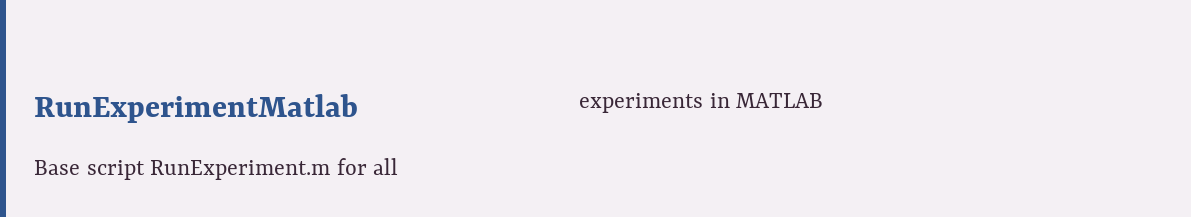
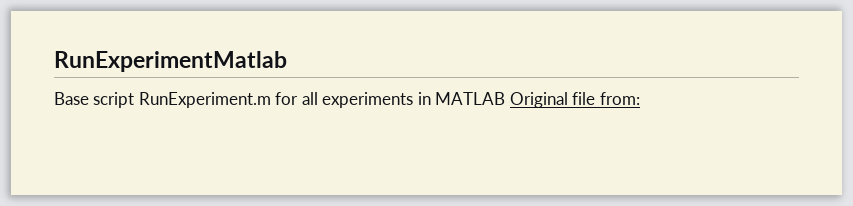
- Base script RunExperiment.m for all experiments in MATLAB
+ Base script RunExperiment.m for all experiments in MATLAB Original file from:

